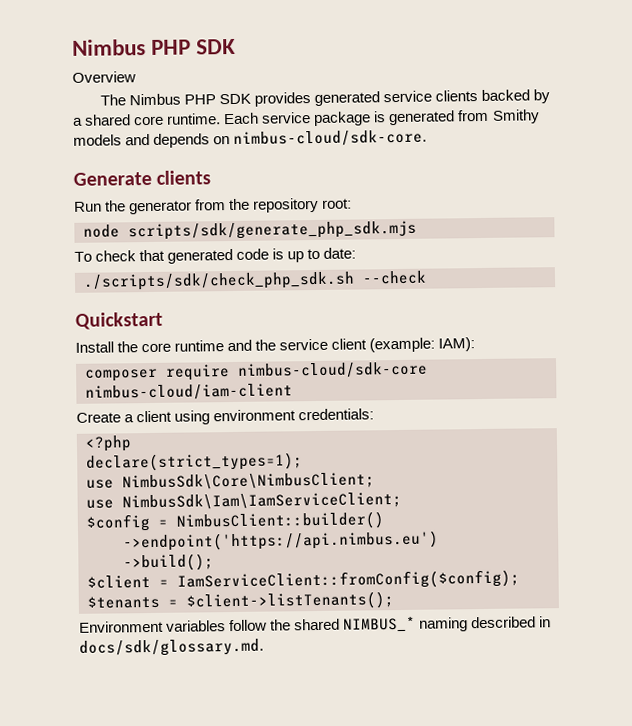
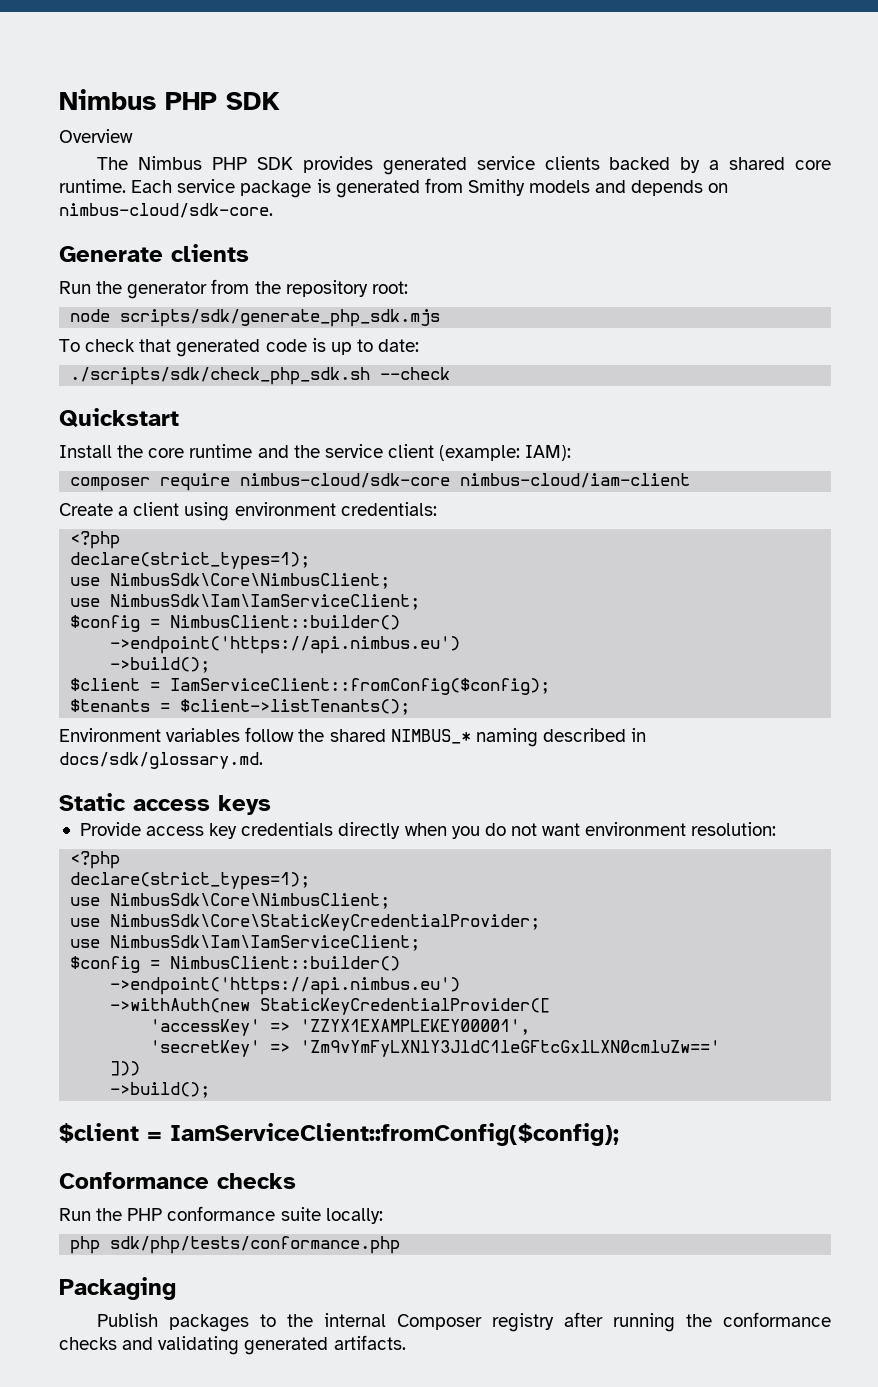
+ Static access keys
+ Provide access key credentials directly when you do not want environment resolution:
+ <?php
+ declare(strict_types=1);
+ use NimbusSdk\Core\NimbusClient;
+ use NimbusSdk\Core\StaticKeyCredentialProvider;
+ use NimbusSdk\Iam\IamServiceClient;
+ $config = NimbusClient::builder()
+ ->endpoint('https://api.nimbus.eu')
+ ->withAuth(new StaticKeyCredentialProvider([
+ 'accessKey' => 'ZZYX1EXAMPLEKEY00001',
+ 'secretKey' => 'Zm9vYmFyLXNlY3JldC1leGFtcGxlLXN0cmluZw=='
+ ]))
+ ->build();
+ $client = IamServiceClient::fromConfig($config);
+ Conformance checks
+ Run the PHP conformance suite locally:
+ php sdk/php/tests/conformance.php
+ Packaging
+ Publish packages to the internal Composer registry after running the conformance checks and validating generated artifacts.

